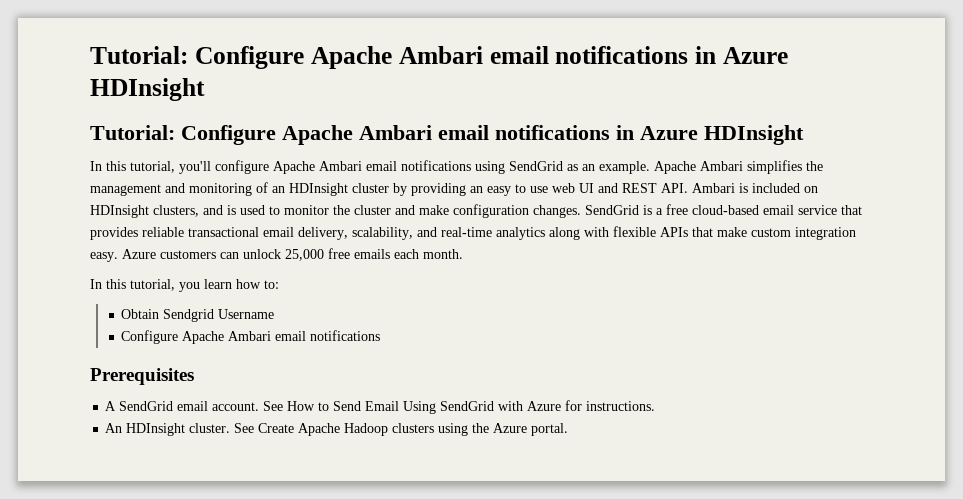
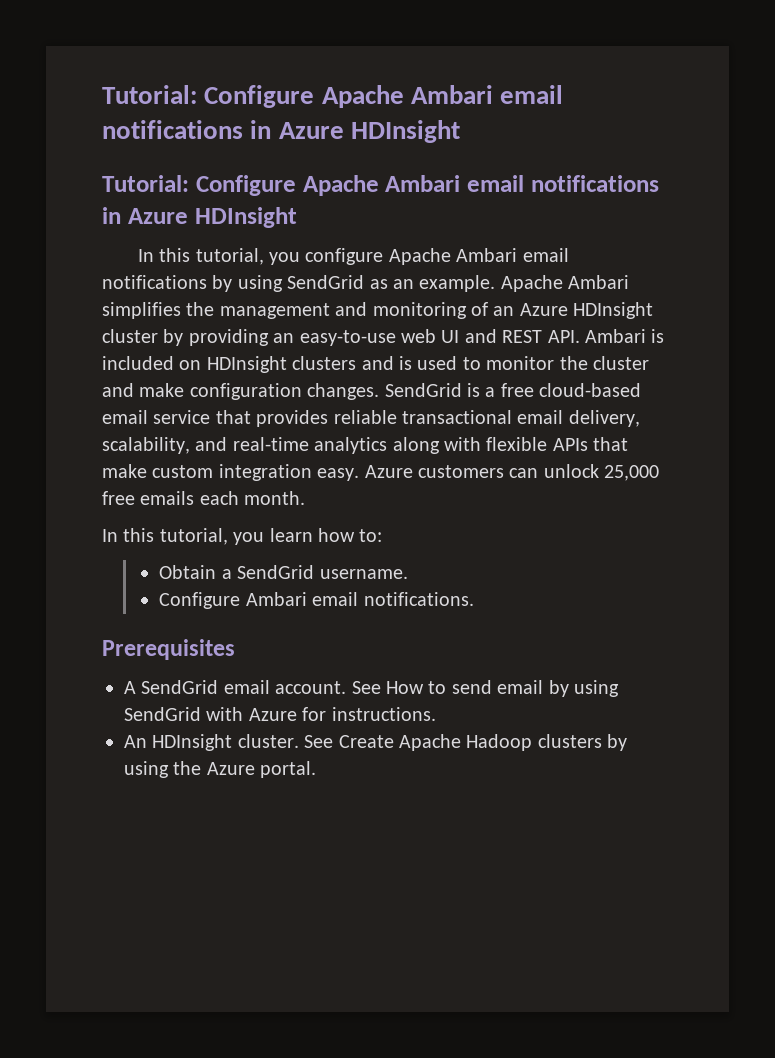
- In this tutorial, you'll configure Apache Ambari email notifications using SendGrid as an example.
+ In this tutorial, you configure Apache Ambari email notifications by using SendGrid as an example.
- Apache Ambari simplifies the management and monitoring of an HDInsight cluster by providing an easy to use web UI and REST API. Ambari is included on HDInsight clusters, and is used to monitor the cluster and make configuration changes.
+ Apache Ambari simplifies the management and monitoring of an Azure HDInsight cluster by providing an easy-to-use web UI and REST API. Ambari is included on HDInsight clusters and is used to monitor the cluster and make configuration changes.
- Obtain Sendgrid Username
- Configure Apache Ambari email notifications
+ Obtain a SendGrid username.
+ Configure Ambari email notifications.
- See How to Send Email Using SendGrid with Azure for instructions.
+ See How to send email by using SendGrid with Azure for instructions.
- See Create Apache Hadoop clusters using the Azure portal.
+ See Create Apache Hadoop clusters by using the Azure portal.

